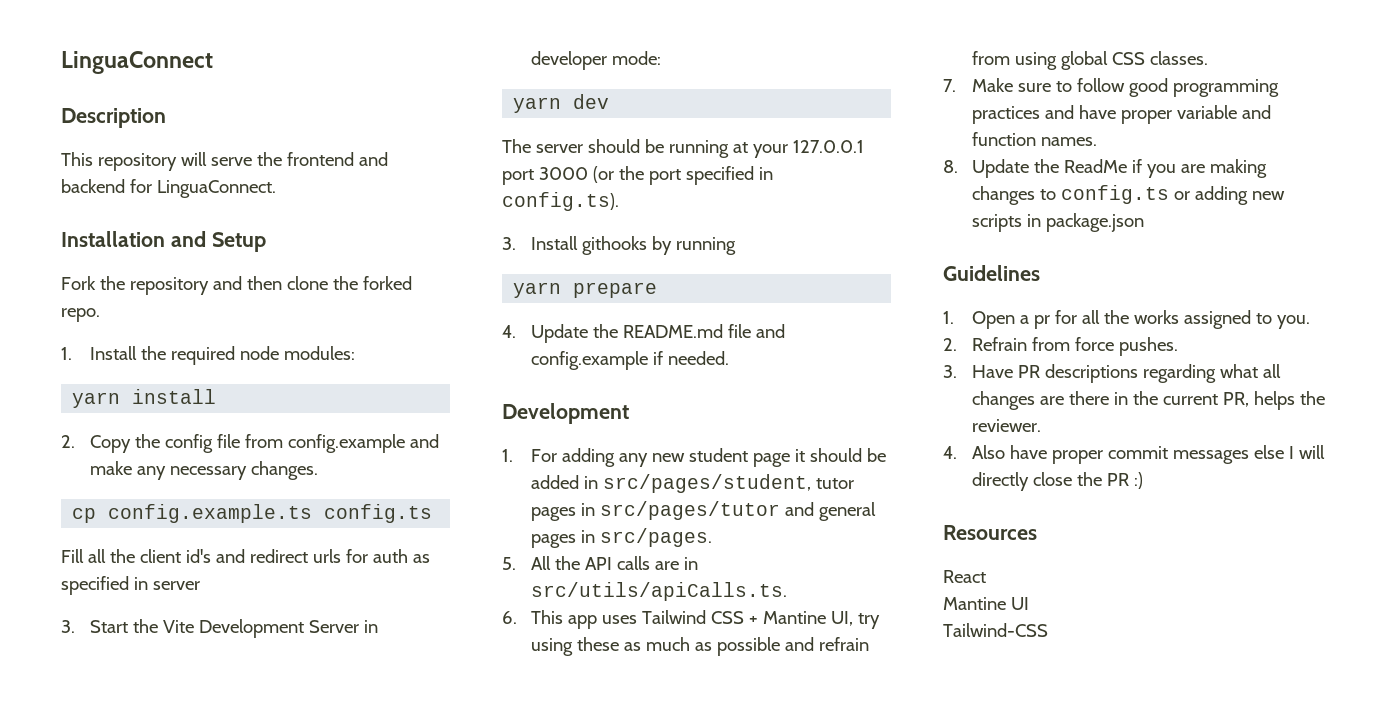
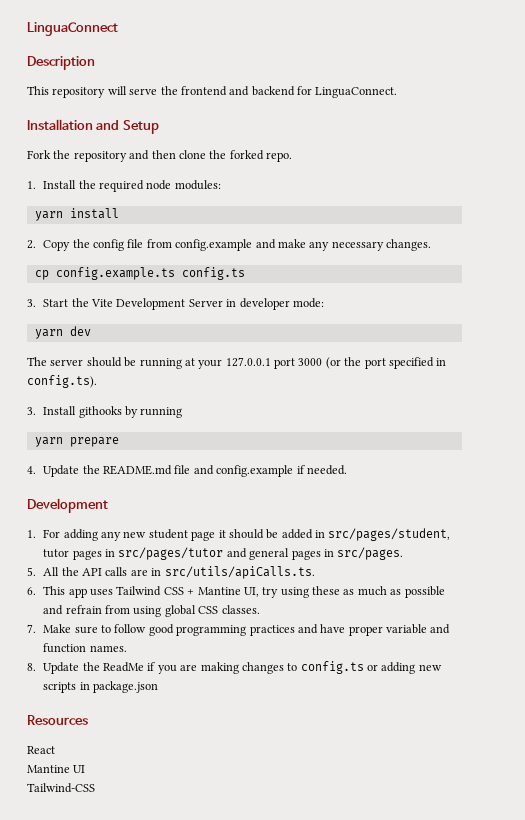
- Fill all the client id's and redirect urls for auth as specified in server
- Guidelines
- 1. Open a pr for all the works assigned to you.
- 2. Refrain from force pushes.
- 3. Have PR descriptions regarding what all changes are there in the current PR, helps the reviewer.
- 4. Also have proper commit messages else I will directly close the PR :)

